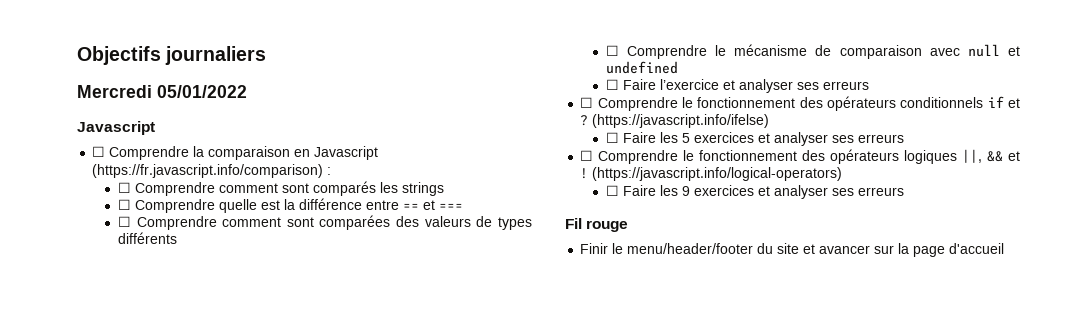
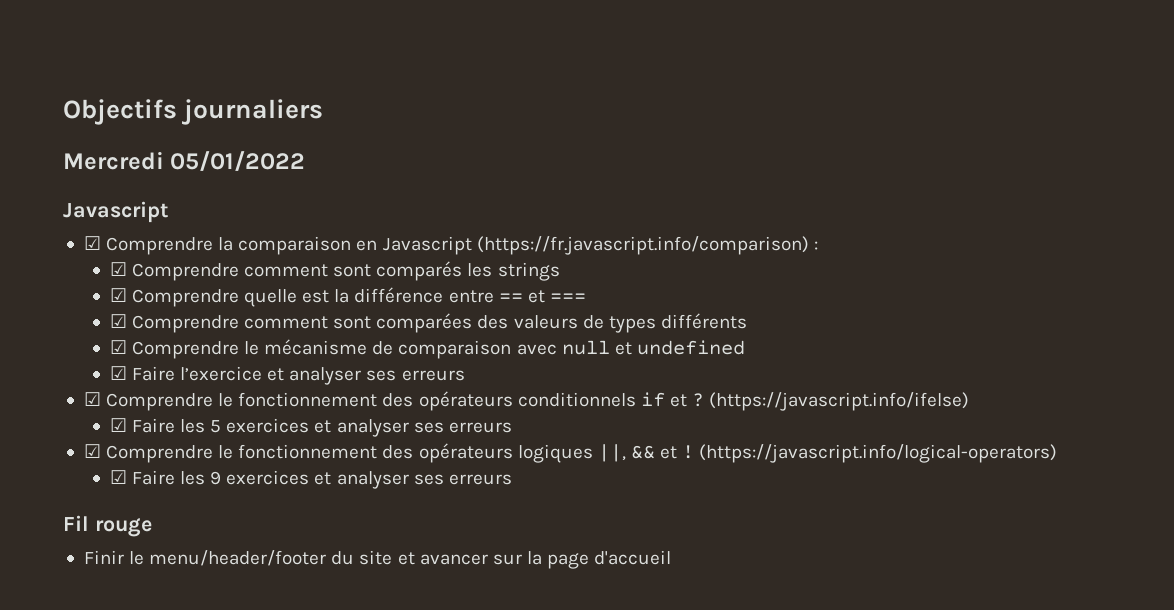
- ☐ Comprendre la comparaison en Javascript (https://fr.javascript.info/comparison) :
+ ☑ Comprendre la comparaison en Javascript (https://fr.javascript.info/comparison) :
- ☐ Comprendre comment sont comparés les strings
+ ☑ Comprendre comment sont comparés les strings
- ☐ Comprendre quelle est la différence entre == et ===
+ ☑ Comprendre quelle est la différence entre == et ===
- ☐ Comprendre comment sont comparées des valeurs de types différents
+ ☑ Comprendre comment sont comparées des valeurs de types différents
- ☐ Comprendre le mécanisme de comparaison avec null et undefined
+ ☑ Comprendre le mécanisme de comparaison avec null et undefined
- ☐ Faire l’exercice et analyser ses erreurs
+ ☑ Faire l’exercice et analyser ses erreurs
- ☐ Comprendre le fonctionnement des opérateurs conditionnels if et ?
+ ☑ Comprendre le fonctionnement des opérateurs conditionnels if et ?
- ☐ Faire les 5 exercices et analyser ses erreurs
+ ☑ Faire les 5 exercices et analyser ses erreurs
- ☐ Comprendre le fonctionnement des opérateurs logiques ||, && et !
+ ☑ Comprendre le fonctionnement des opérateurs logiques ||, && et !
- ☐ Faire les 9 exercices et analyser ses erreurs
+ ☑ Faire les 9 exercices et analyser ses erreurs

